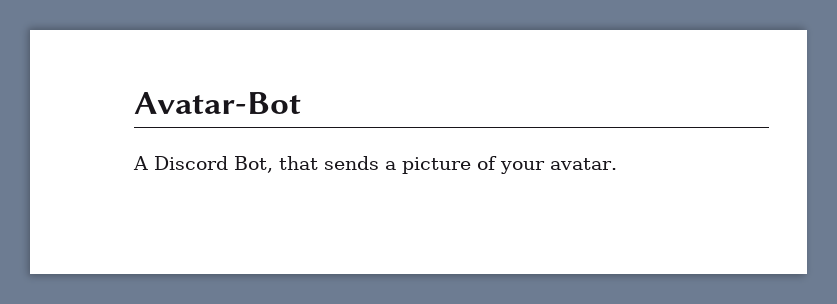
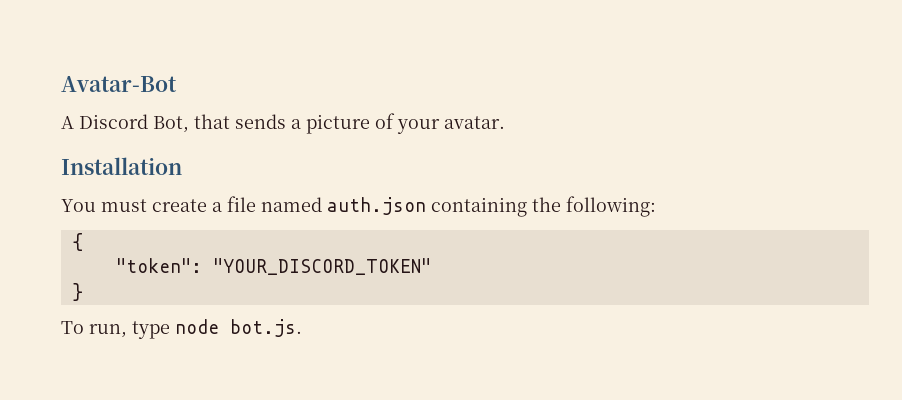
+ Installation
+ You must create a file named auth.json containing the following:
+ {
+ "token": "YOUR_DISCORD_TOKEN"
+ }
+ To run, type node bot.js.

